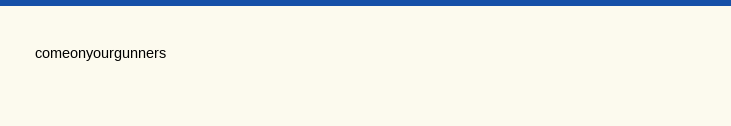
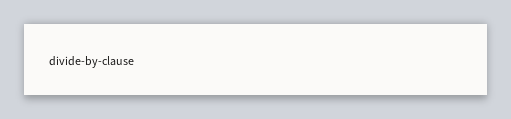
- comeonyourgunners
+ divide-by-clause

